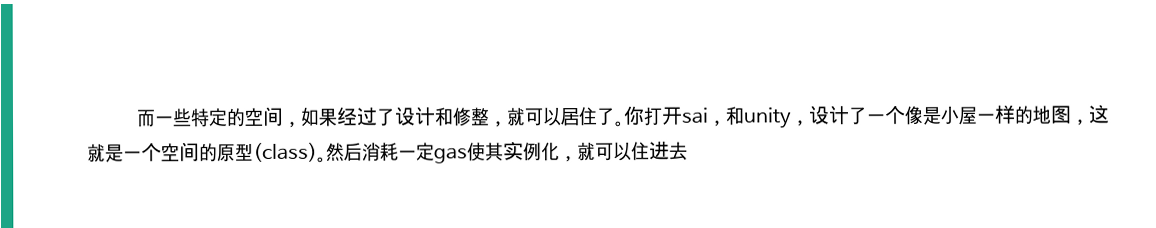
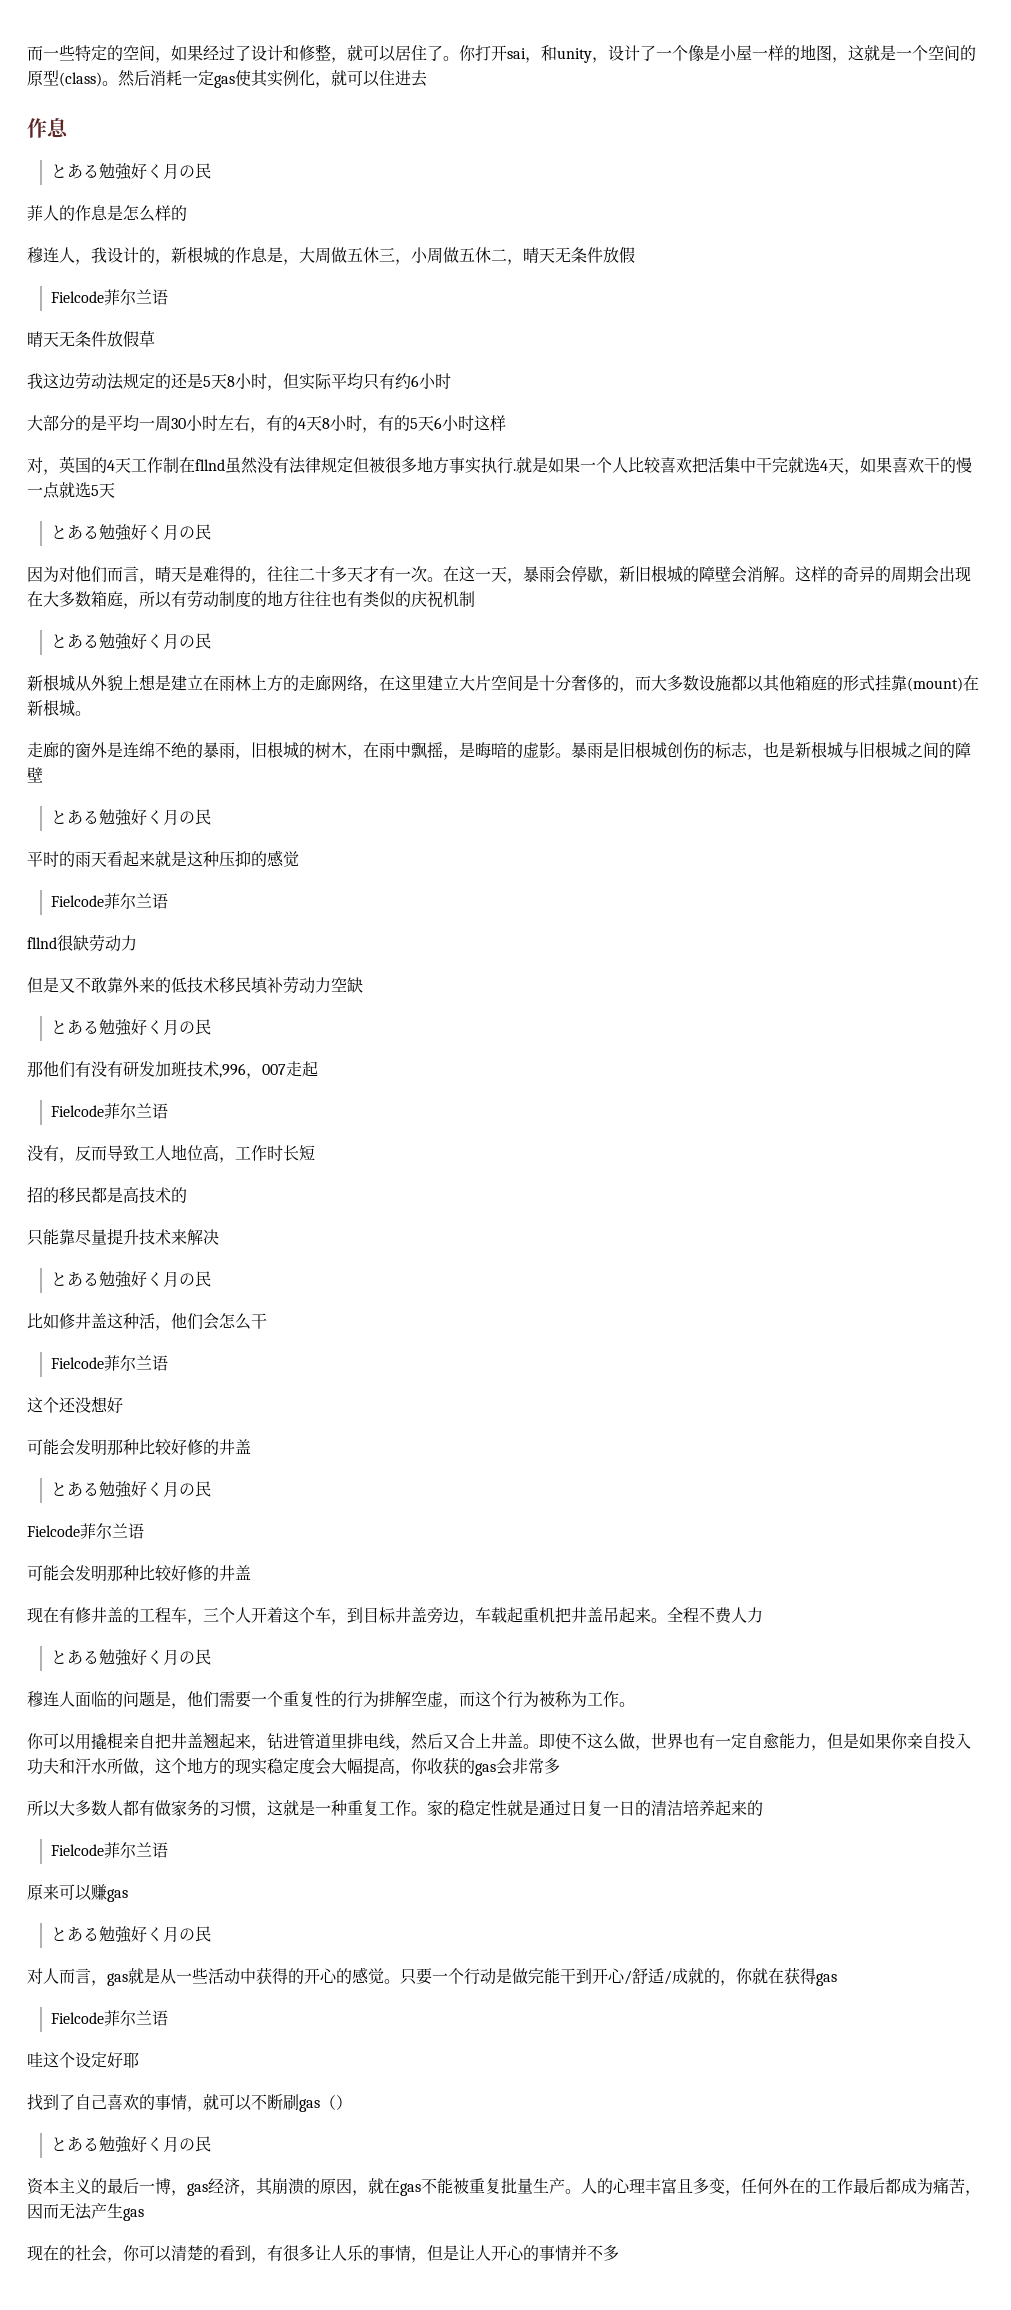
  然后消耗一定gas使其实例化，就可以住进去
+ 作息
+ とある勉強好く月の民
+ 菲人的作息是怎么样的
+ 穆连人，我设计的，新根城的作息是，大周做五休三，小周做五休二，晴天无条件放假
+ Fielcode菲尔兰语
+ 晴天无条件放假草
+ 我这边劳动法规定的还是5天8小时，但实际平均只有约6小时
+ 大部分的是平均一周30小时左右，有的4天8小时，有的5天6小时这样
+ 对，英国的4天工作制在fllnd虽然没有法律规定但被很多地方事实执行.就是如果一个人比较喜欢把活集中干完就选4天，如果喜欢干的慢一点就选5天
+ とある勉強好く月の民
+ 因为对他们而言，晴天是难得的，往往二十多天才有一次。在这一天，暴雨会停歇，新旧根城的障壁会消解。这样的奇异的周期会出现在大多数箱庭，所以有劳动制度的地方往往也有类似的庆祝机制
+ とある勉強好く月の民
+ 新根城从外貌上想是建立在雨林上方的走廊网络，在这里建立大片空间是十分奢侈的，而大多数设施都以其他箱庭的形式挂靠(mount)在新根城。
+ 走廊的窗外是连绵不绝的暴雨，旧根城的树木，在雨中飘摇，是晦暗的虚影。暴雨是旧根城创伤的标志，也是新根城与旧根城之间的障壁
+ とある勉強好く月の民
+ 平时的雨天看起来就是这种压抑的感觉
+ Fielcode菲尔兰语
+ fllnd很缺劳动力
+ 但是又不敢靠外来的低技术移民填补劳动力空缺
+ とある勉強好く月の民
+ 那他们有没有研发加班技术,996，007走起
+ Fielcode菲尔兰语
+ 没有，反而导致工人地位高，工作时长短
+ 招的移民都是高技术的
+ 只能靠尽量提升技术来解决
+ とある勉強好く月の民
+ 比如修井盖这种活，他们会怎么干
+ Fielcode菲尔兰语
+ 这个还没想好
+ 可能会发明那种比较好修的井盖
+ とある勉強好く月の民
+ Fielcode菲尔兰语
+ 可能会发明那种比较好修的井盖
+ 现在有修井盖的工程车，三个人开着这个车，到目标井盖旁边，车载起重机把井盖吊起来。全程不费人力
+ とある勉強好く月の民
+ 穆连人面临的问题是，他们需要一个重复性的行为排解空虚，而这个行为被称为工作。
+ 你可以用撬棍亲自把井盖翘起来，钻进管道里排电线，然后又合上井盖。即使不这么做，世界也有一定自愈能力，但是如果你亲自投入功夫和汗水所做，这个地方的现实稳定度会大幅提高，你收获的gas会非常多
+ 所以大多数人都有做家务的习惯，这就是一种重复工作。家的稳定性就是通过日复一日的清洁培养起来的
+ Fielcode菲尔兰语
+ 原来可以赚gas
+ とある勉強好く月の民
+ 对人而言，gas就是从一些活动中获得的开心的感觉。只要一个行动是做完能干到开心/舒适/成就的，你就在获得gas
+ Fielcode菲尔兰语
+ 哇这个设定好耶
+ 找到了自己喜欢的事情，就可以不断刷gas（）
+ とある勉強好く月の民
+ 资本主义的最后一博，gas经济，其崩溃的原因，就在gas不能被重复批量生产。人的心理丰富且多变，任何外在的工作最后都成为痛苦，因而无法产生gas
+ 现在的社会，你可以清楚的看到，有很多让人乐的事情，但是让人开心的事情并不多

